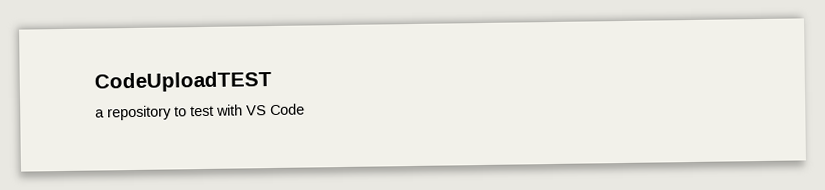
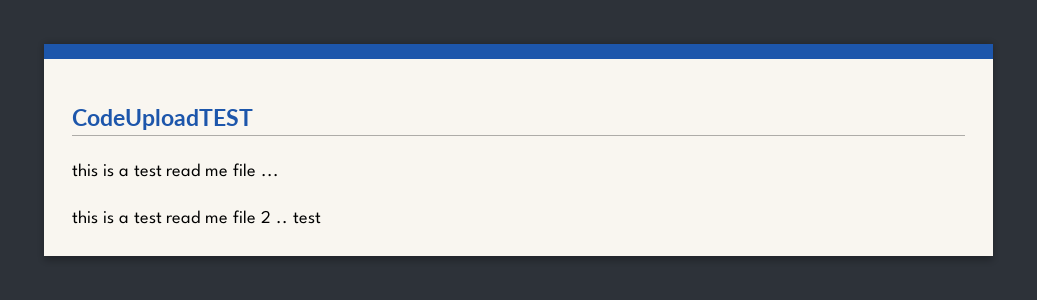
- a repository to test with VS Code
+ this is a test read me file ...
+ this is a test read me file 2 .. test

